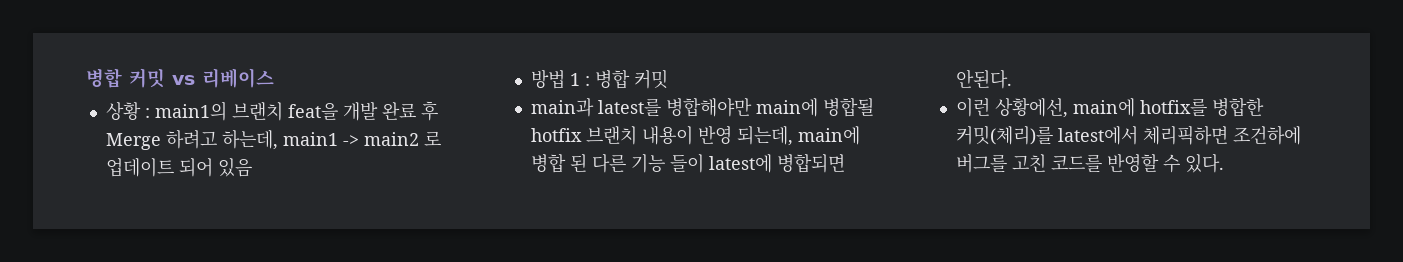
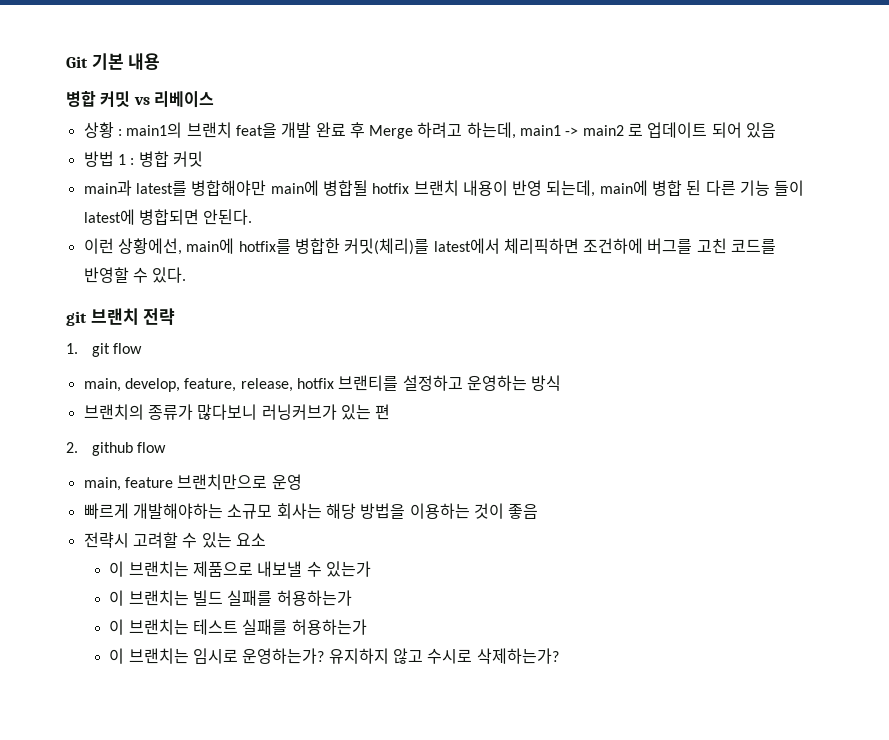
+ Git 기본 내용
+ git 브랜치 전략
+ 1. git flow
+ main, develop, feature, release, hotfix 브랜티를 설정하고 운영하는 방식
+ 브랜치의 종류가 많다보니 러닝커브가 있는 편
+ 2. github flow
+ main, feature 브랜치만으로 운영
+ 빠르게 개발해야하는 소규모 회사는 해당 방법을 이용하는 것이 좋음
+ 전략시 고려할 수 있는 요소
+ 이 브랜치는 제품으로 내보낼 수 있는가
+ 이 브랜치는 빌드 실패를 허용하는가
+ 이 브랜치는 테스트 실패를 허용하는가
+ 이 브랜치는 임시로 운영하는가? 유지하지 않고 수시로 삭제하는가?

